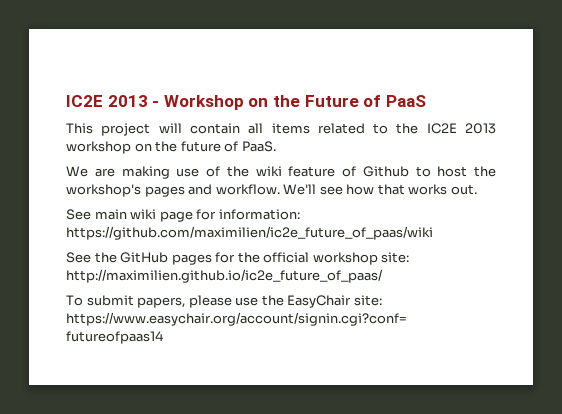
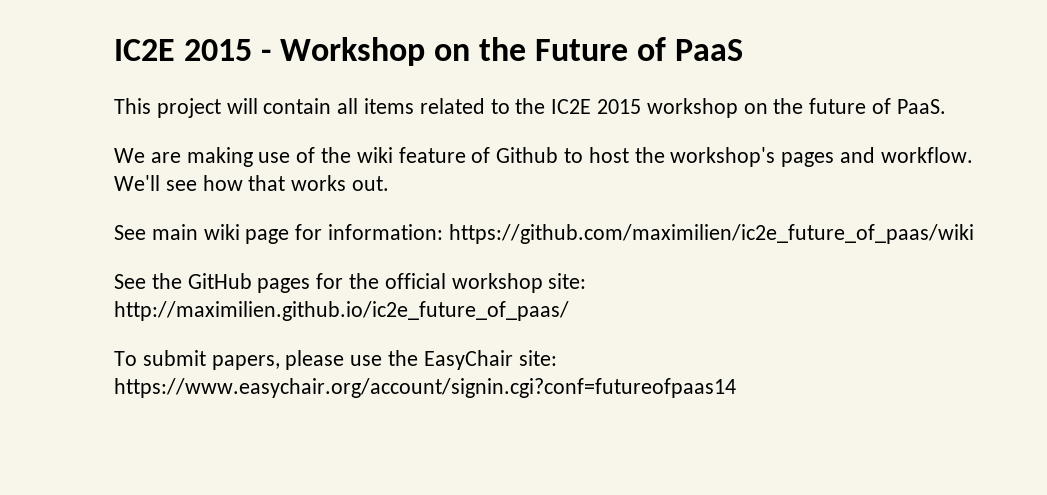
- IC2E 2013 - Workshop on the Future of PaaS
+ IC2E 2015 - Workshop on the Future of PaaS
- This project will contain all items related to the IC2E 2013 workshop on the future of PaaS.
+ This project will contain all items related to the IC2E 2015 workshop on the future of PaaS.

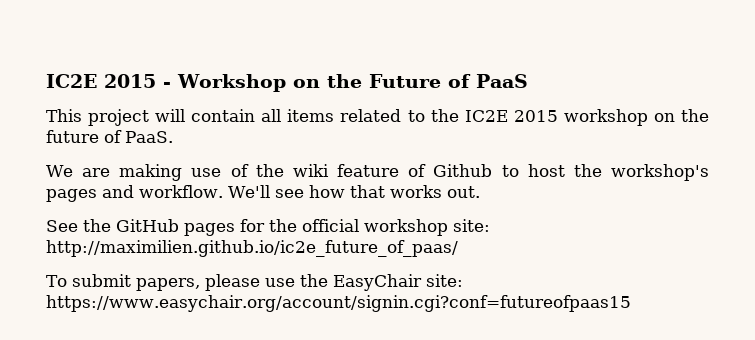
- See main wiki page for information: https://github.com/maximilien/ic2e_future_of_paas/wiki
- To submit papers, please use the EasyChair site: https://www.easychair.org/account/signin.cgi?conf=futureofpaas14
+ To submit papers, please use the EasyChair site: https://www.easychair.org/account/signin.cgi?conf=futureofpaas15

